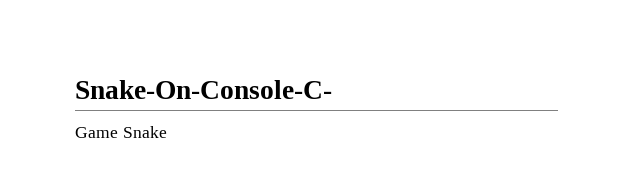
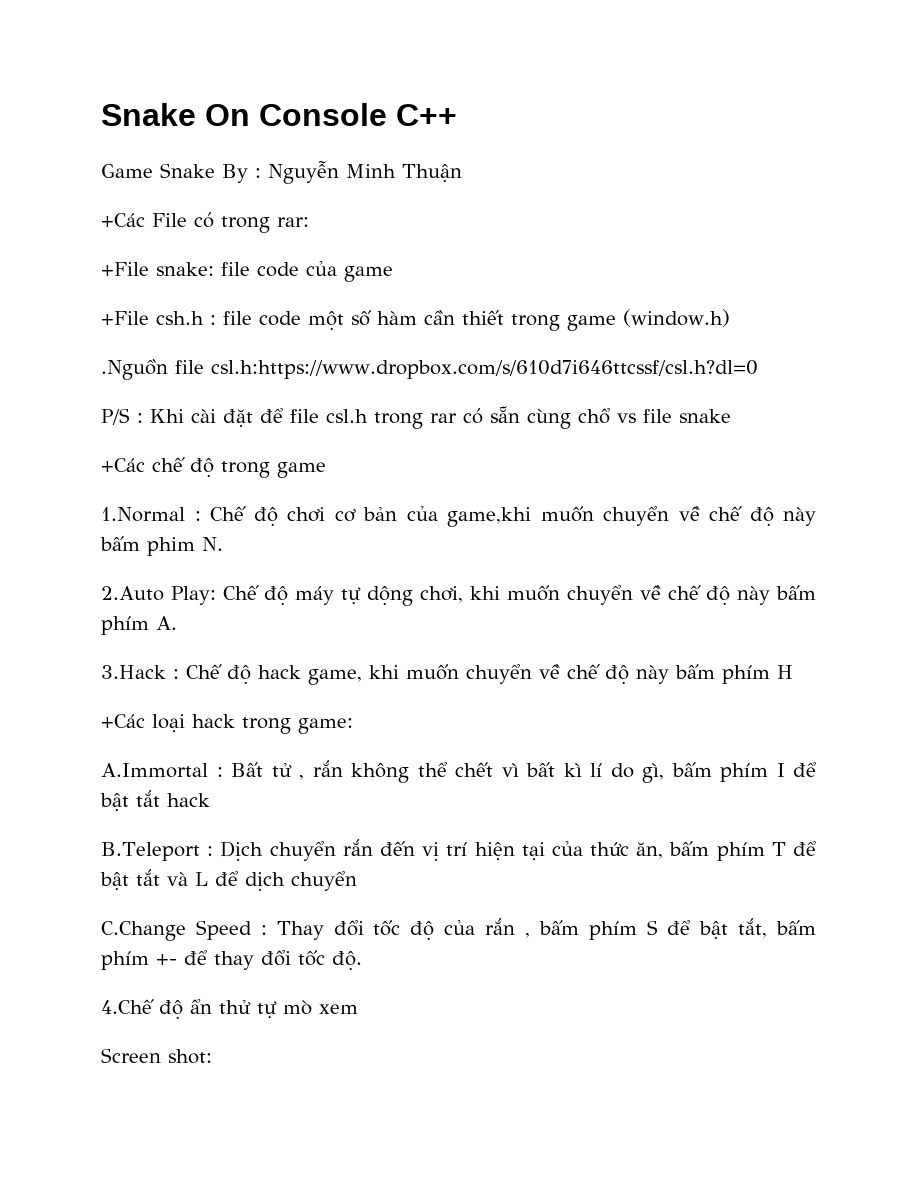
- Snake-On-Console-C-
- Game Snake
+ Snake On Console C++
+ Game Snake By : Nguyễn Minh Thuận
+ +Các File có trong rar:
+ +File snake: file code của game
+ +File csh.h : file code một số hàm cần thiết trong game (window.h)
+ .Nguồn file csl.h:https://www.dropbox.com/s/610d7i646ttcssf/csl.h?dl=0
+ P/S : Khi cài đặt để file csl.h trong rar có sẵn cùng chổ vs file snake
+ +Các chế độ trong game
+ 1.Normal : Chế độ chơi cơ bản của game,khi muốn chuyển về chế độ này bấm phim N.
+ 2.Auto Play: Chế độ máy tự dộng chơi, khi muốn chuyển về chế độ này bấm phím A.
+ 3.Hack : Chế độ hack game, khi muốn chuyển về chế độ này bấm phím H
+ +Các loại hack trong game:
+ A.Immortal : Bất tử , rắn không thể chết vì bất kì lí do gì, bấm phím I để bật tắt hack
+ B.Teleport : Dịch chuyển rắn đến vị trí hiện tại của thức ăn, bấm phím T để bật tắt và L để dịch chuyển
+ C.Change Speed : Thay đổi tốc độ của rắn , bấm phím S để bật tắt, bấm phím +- để thay đổi tốc độ.
+ 4.Chế độ ẩn thử tự mò xem
+ Screen shot:

